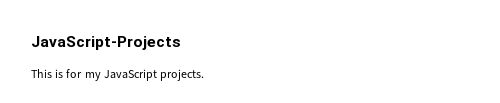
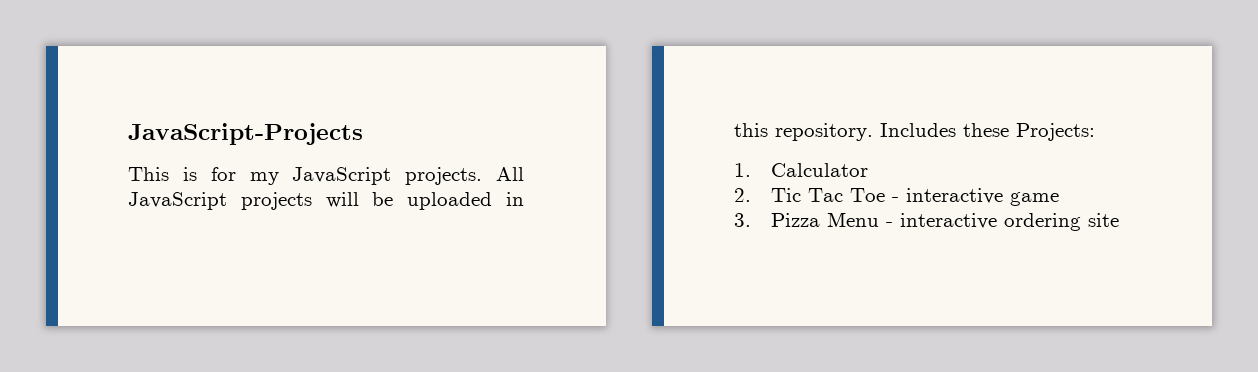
+ All JavaScript projects will be uploaded in this repository. Includes these Projects:
+ 1. Calculator
+ 2. Tic Tac Toe - interactive game
+ 3. Pizza Menu - interactive ordering site

